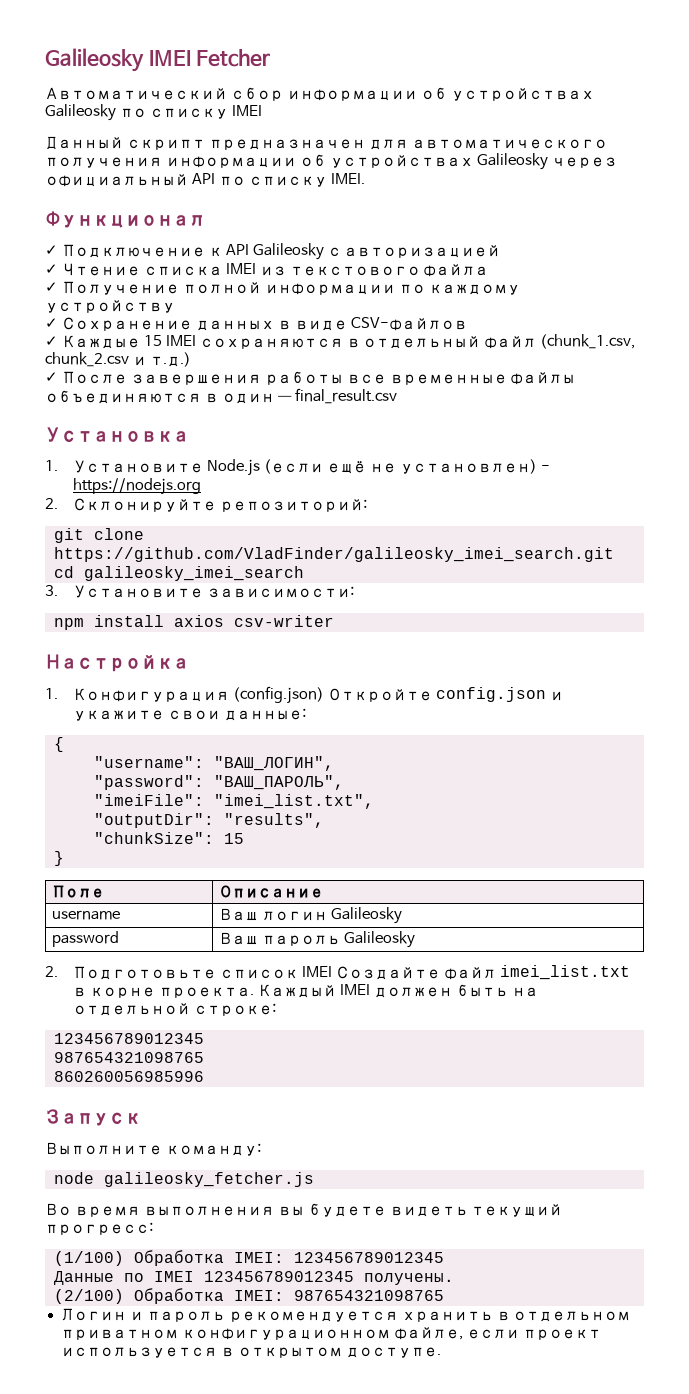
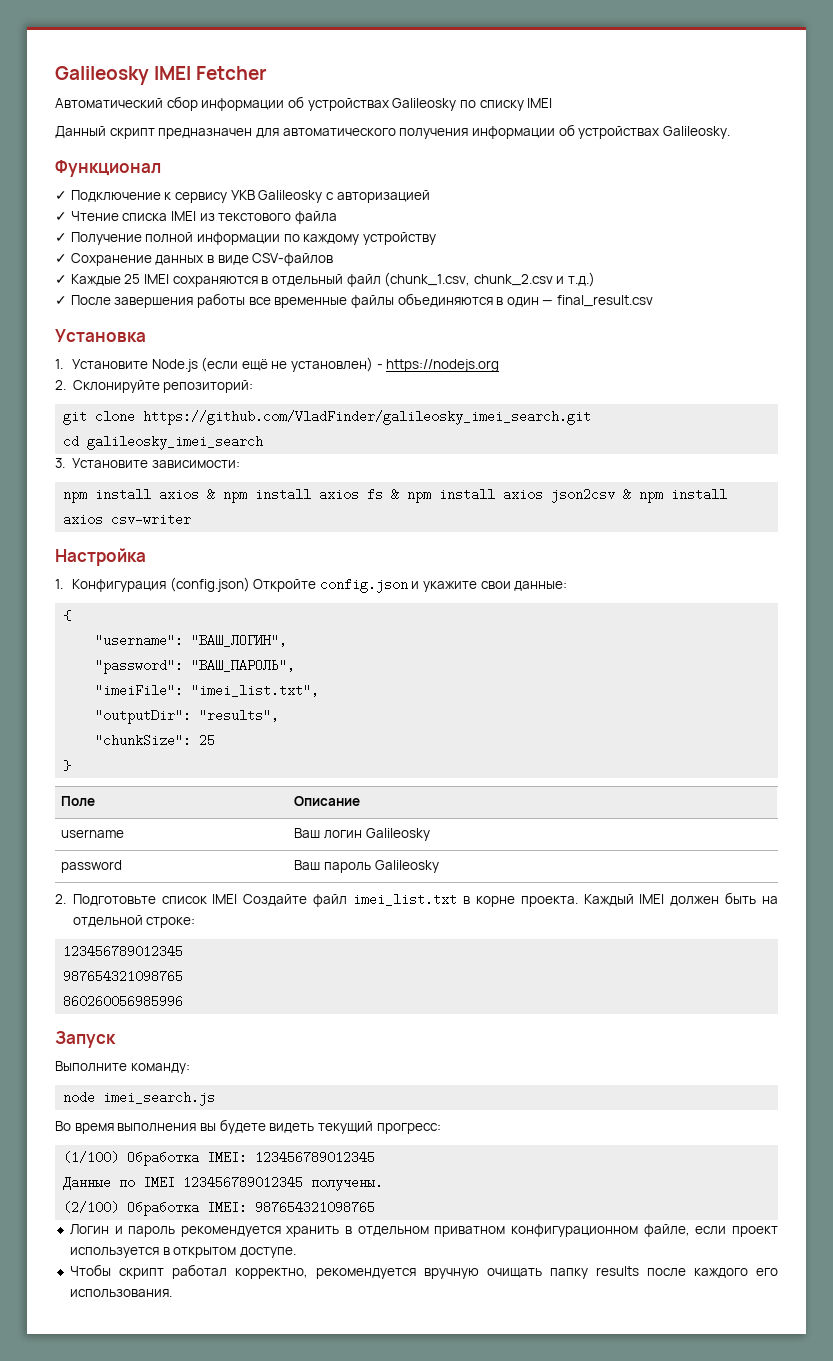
- Данный скрипт предназначен для автоматического получения информации об устройствах Galileosky через официальный API по списку IMEI.
+ Данный скрипт предназначен для автоматического получения информации об устройствах Galileosky.
- ✓ Подключение к API Galileosky с авторизацией
+ ✓ Подключение к сервису УКВ Galileosky с авторизацией
- ✓ Каждые 15 IMEI сохраняются в отдельный файл (chunk_1.csv, chunk_2.csv и т.д.)
+ ✓ Каждые 25 IMEI сохраняются в отдельный файл (chunk_1.csv, chunk_2.csv и т.д.)
- npm install axios csv-writer
+ npm install axios & npm install axios fs & npm install axios json2csv & npm install axios csv-writer
- "chunkSize": 15
+ "chunkSize": 25
- node galileosky_fetcher.js
+ node imei_search.js
+ Чтобы скрипт работал корректно, рекомендуется вручную очищать папку results после каждого его использования.

